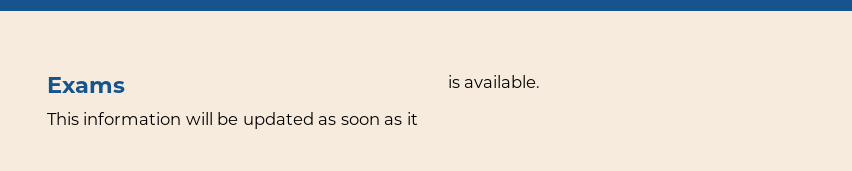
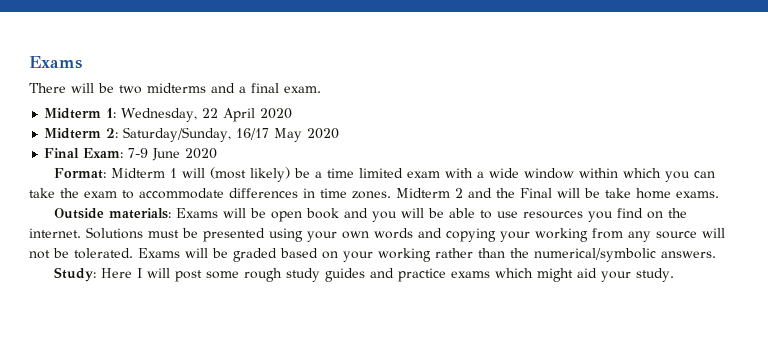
- This information will be updated as soon as it is available.
+ There will be two midterms and a final exam.
+ Midterm 1: Wednesday, 22 April 2020
+ Midterm 2: Saturday/Sunday, 16/17 May 2020
+ Final Exam: 7-9 June 2020
+ Format: Midterm 1 will (most likely) be a time limited exam with a wide window within which you can take the exam to accommodate differences in time zones. Midterm 2 and the Final will be take home exams.
+ Outside materials: Exams will be open book and you will be able to use resources you find on the internet. Solutions must be presented using your own words and copying your working from any source will not be tolerated. Exams will be graded based on your working rather than the numerical/symbolic answers.
+ Study: Here I will post some rough study guides and practice exams which might aid your study.

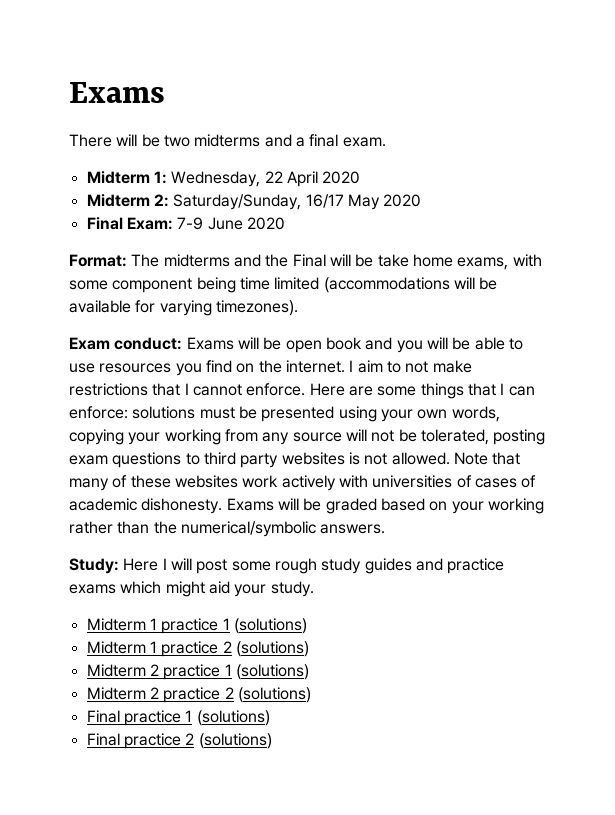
- Format: Midterm 1 will (most likely) be a time limited exam with a wide window within which you can take the exam to accommodate differences in time zones. Midterm 2 and the Final will be take home exams.
- Outside materials: Exams will be open book and you will be able to use resources you find on the internet.
+ Format: The midterms and the Final will be take home exams, with some component being time limited (accommodations will be available for varying timezones).
+ Exam conduct: Exams will be open book and you will be able to use resources you find on the internet.
- Solutions must be presented using your own words and copying your working from any source will not be tolerated.
+ I aim to not make restrictions that I cannot enforce. Here are some things that I can enforce: solutions must be presented using your own words, copying your working from any source will not be tolerated, posting exam questions to third party websites is not allowed. Note that many of these websites work actively with universities of cases of academic dishonesty.
+ Midterm 1 practice 1 (solutions)
+ Midterm 1 practice 2 (solutions)
+ Midterm 2 practice 1 (solutions)
+ Midterm 2 practice 2 (solutions)
+ Final practice 1 (solutions)
+ Final practice 2 (solutions)

